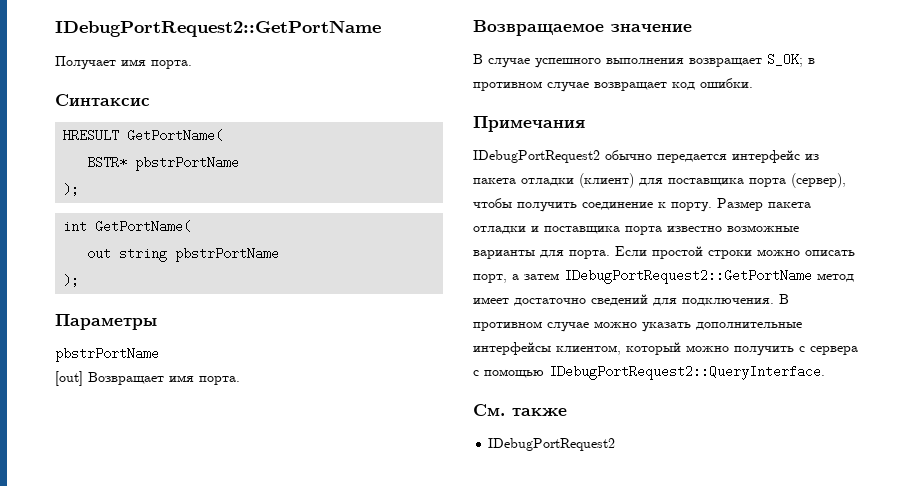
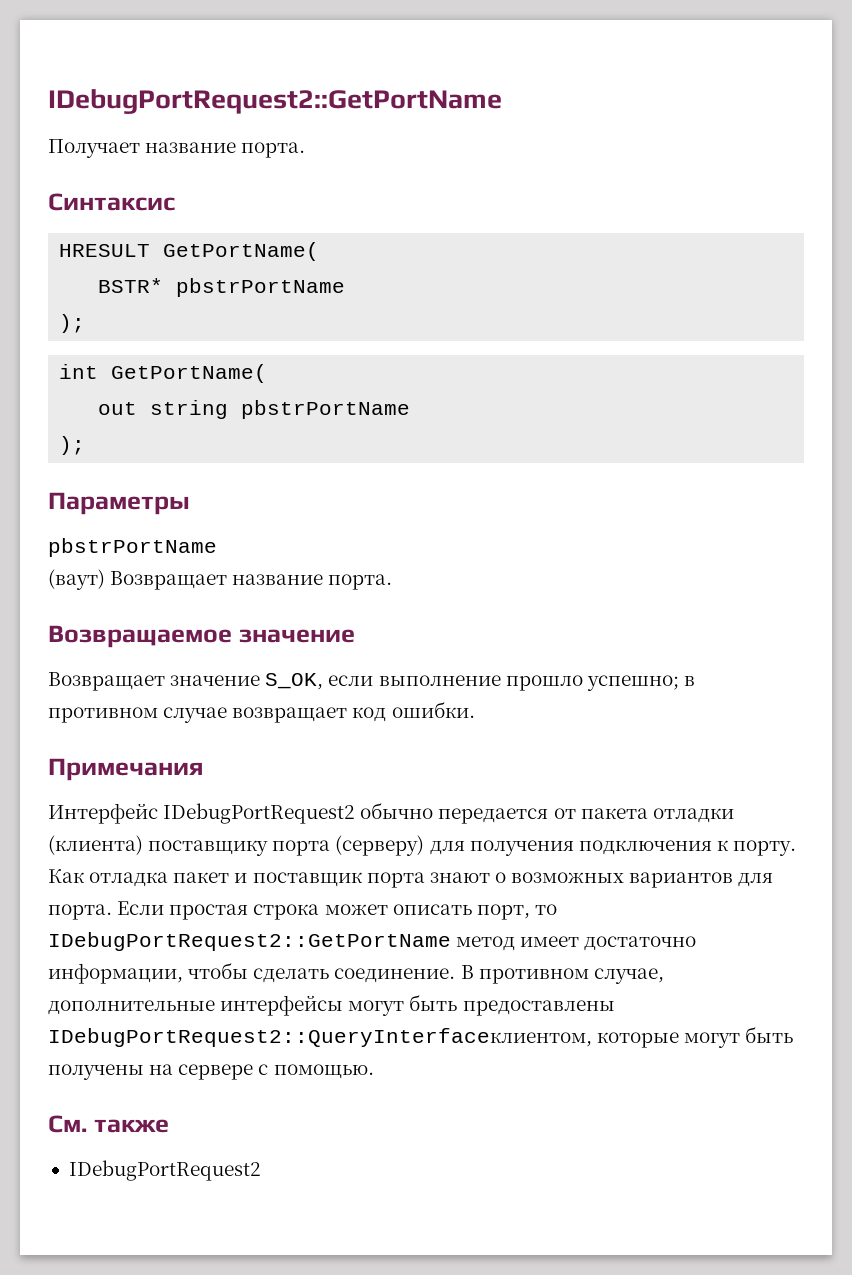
- Получает имя порта.
+ Получает название порта.
- [out] Возвращает имя порта.
+ (ваут) Возвращает название порта.
- В случае успешного выполнения возвращает S_OK; в противном случае возвращает код ошибки.
+ Возвращает значение S_OK, если выполнение прошло успешно; в противном случае возвращает код ошибки.
- IDebugPortRequest2 обычно передается интерфейс из пакета отладки (клиент) для поставщика порта (сервер), чтобы получить соединение к порту. Размер пакета отладки и поставщика порта известно возможные варианты для порта. Если простой строки можно описать порт, а затем IDebugPortRequest2::GetPortName метод имеет достаточно сведений для подключения. В противном случае можно указать дополнительные интерфейсы клиентом, который можно получить с сервера с помощью IDebugPortRequest2::QueryInterface.
+ Интерфейс IDebugPortRequest2 обычно передается от пакета отладки (клиента) поставщику порта (серверу) для получения подключения к порту. Как отладка пакет и поставщик порта знают о возможных вариантов для порта. Если простая строка может описать порт, то IDebugPortRequest2::GetPortName метод имеет достаточно информации, чтобы сделать соединение. В противном случае, дополнительные интерфейсы могут быть предоставлены IDebugPortRequest2::QueryInterfaceклиентом, которые могут быть получены на сервере с помощью.

